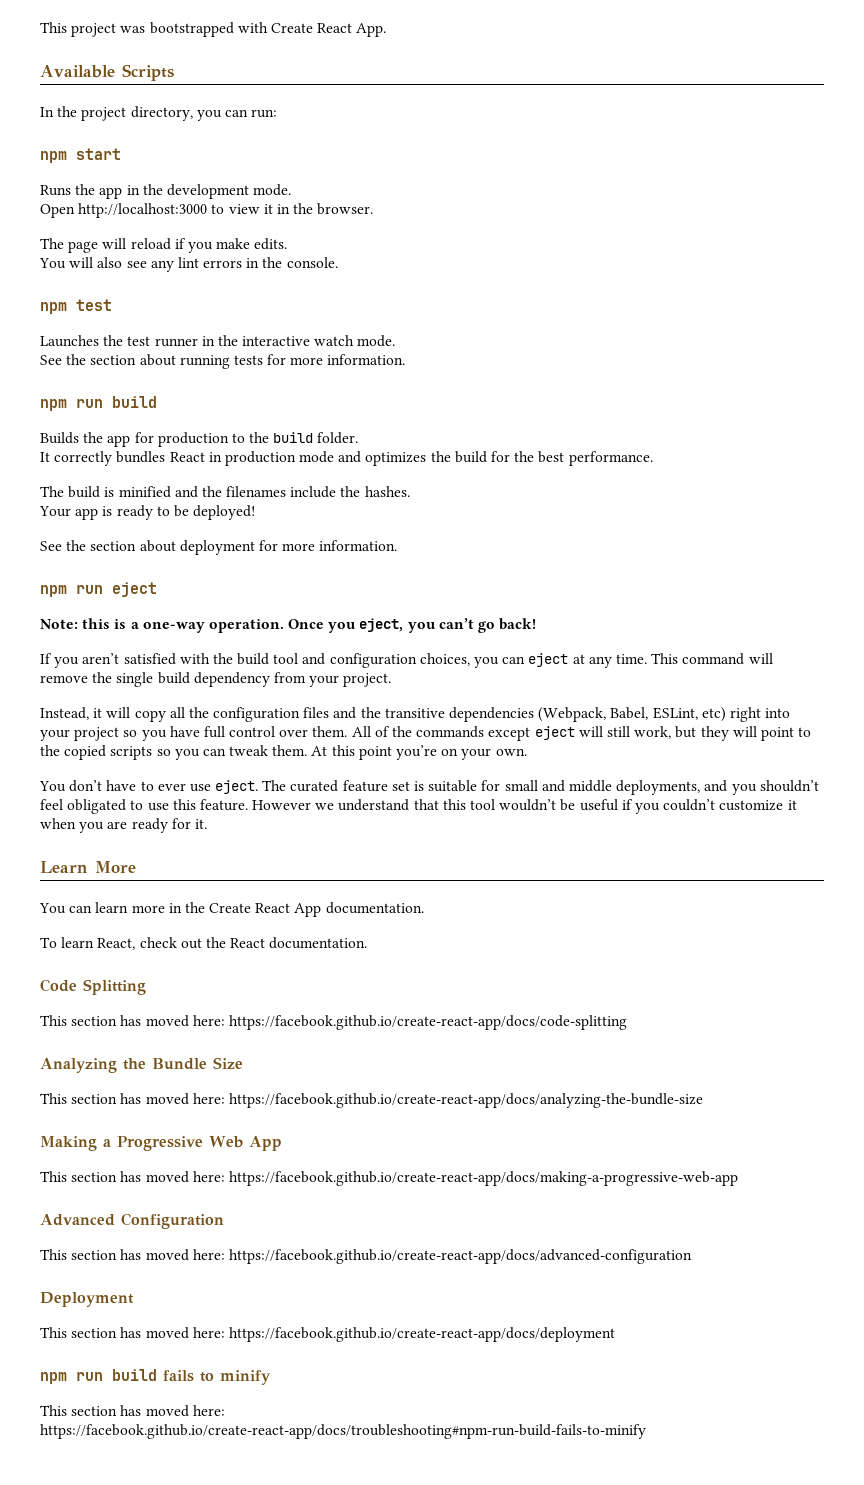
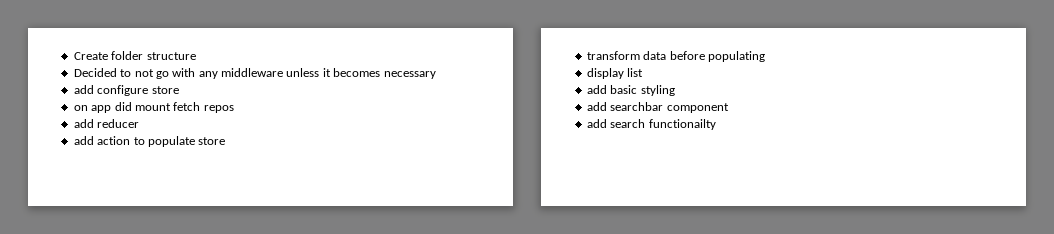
- This project was bootstrapped with Create React App.
- Available Scripts
- In the project directory, you can run:
- npm start
- Runs the app in the development mode.
- Open http://localhost:3000 to view it in the browser.
- The page will reload if you make edits.
- You will also see any lint errors in the console.
- npm test
- Launches the test runner in the interactive watch mode.
- See the section about running tests for more information.
- npm run build
- Builds the app for production to the build folder.
- It correctly bundles React in production mode and optimizes the build for the best performance.
- The build is minified and the filenames include the hashes.
- Your app is ready to be deployed!
- See the section about deployment for more information.
- npm run eject
- Note: this is a one-way operation. Once you eject, you can’t go back!
- If you aren’t satisfied with the build tool and configuration choices, you can eject at any time. This command will remove the single build dependency from your project.
- Instead, it will copy all the configuration files and the transitive dependencies (Webpack, Babel, ESLint, etc) right into your project so you have full control over them. All of the commands except eject will still work, but they will point to the copied scripts so you can tweak them. At this point you’re on your own.
- You don’t have to ever use eject. The curated feature set is suitable for small and middle deployments, and you shouldn’t feel obligated to use this feature. However we understand that this tool wouldn’t be useful if you couldn’t customize it when you are ready for it.
- Learn More
- You can learn more in the Create React App documentation.
- To learn React, check out the React documentation.
- Code Splitting
- This section has moved here: https://facebook.github.io/create-react-app/docs/code-splitting
- Analyzing the Bundle Size
- This section has moved here: https://facebook.github.io/create-react-app/docs/analyzing-the-bundle-size
- Making a Progressive Web App
- This section has moved here: https://facebook.github.io/create-react-app/docs/making-a-progressive-web-app
- Advanced Configuration
- This section has moved here: https://facebook.github.io/create-react-app/docs/advanced-configuration
- Deployment
- This section has moved here: https://facebook.github.io/create-react-app/docs/deployment
- npm run build fails to minify
- This section has moved here: https://facebook.github.io/create-react-app/docs/troubleshooting#npm-run-build-fails-to-minify
+ Create folder structure
+ Decided to not go with any middleware unless it becomes necessary
+ add configure store
+ on app did mount fetch repos
+ add reducer
+ add action to populate store
+ transform data before populating
+ display list
+ add basic styling
+ add searchbar component
+ add search functionailty

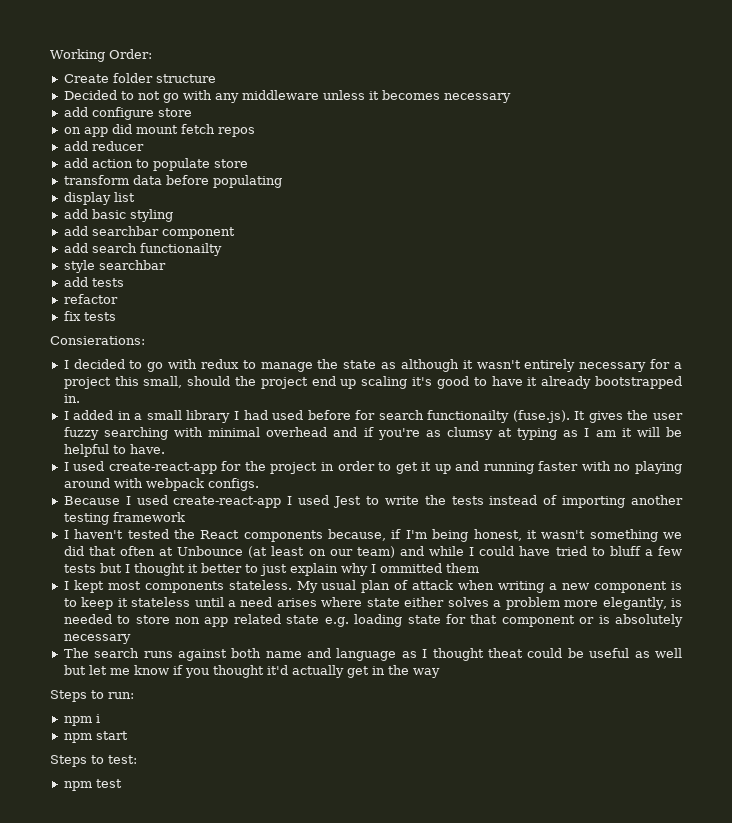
+ Working Order:
+ style searchbar
+ add tests
+ refactor
+ fix tests
+ Consierations:
+ I decided to go with redux to manage the state as although it wasn't entirely necessary for a project this small, should the project end up scaling it's good to have it already bootstrapped in.
+ I added in a small library I had used before for search functionailty (fuse.js). It gives the user fuzzy searching with minimal overhead and if you're as clumsy at typing as I am it will be helpful to have.
+ I used create-react-app for the project in order to get it up and running faster with no playing around with webpack configs.
+ Because I used create-react-app I used Jest to write the tests instead of importing another testing framework
+ I haven't tested the React components because, if I'm being honest, it wasn't something we did that often at Unbounce (at least on our team) and while I could have tried to bluff a few tests but I thought it better to just explain why I ommitted them
+ I kept most components stateless. My usual plan of attack when writing a new component is to keep it stateless until a need arises where state either solves a problem more elegantly, is needed to store non app related state e.g. loading state for that component or is absolutely necessary
+ The search runs against both name and language as I thought theat could be useful as well but let me know if you thought it'd actually get in the way
+ Steps to run:
+ npm i
+ npm start
+ Steps to test:
+ npm test

